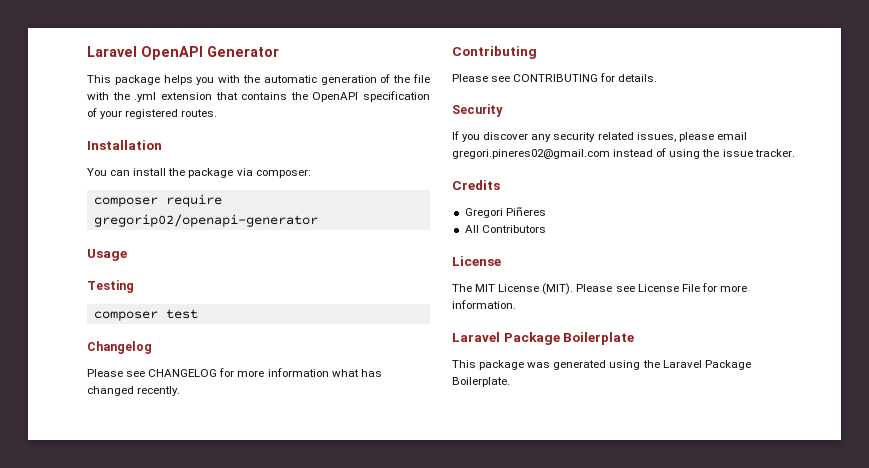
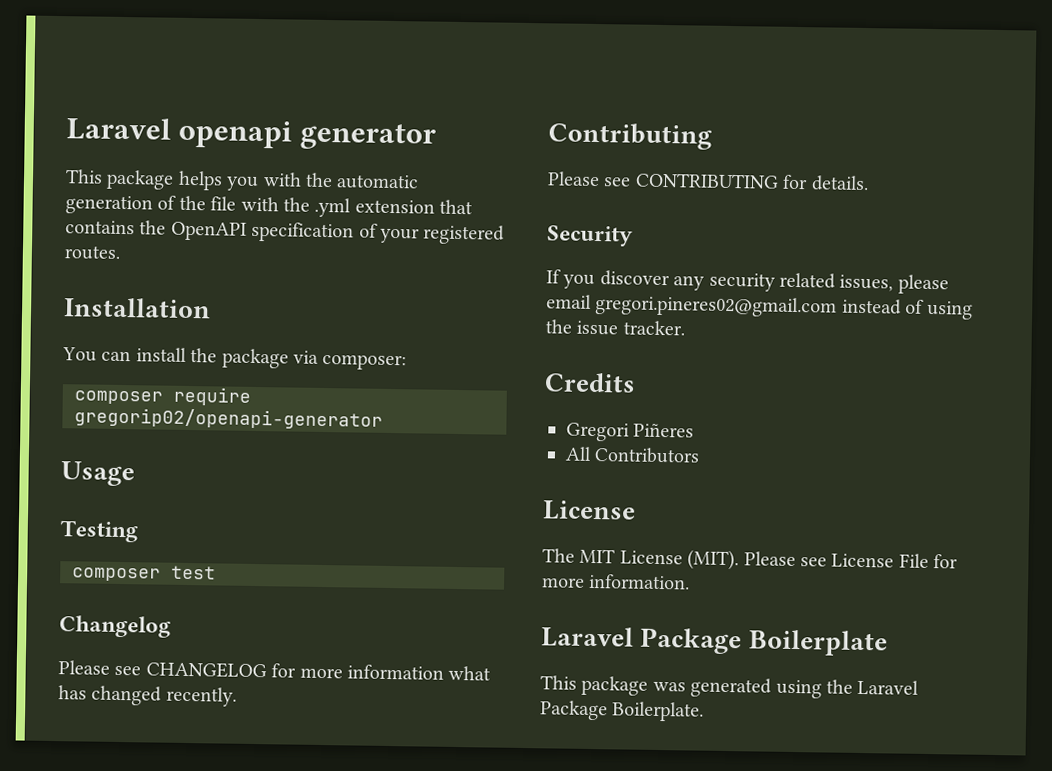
- Laravel OpenAPI Generator
+ Laravel openapi generator

